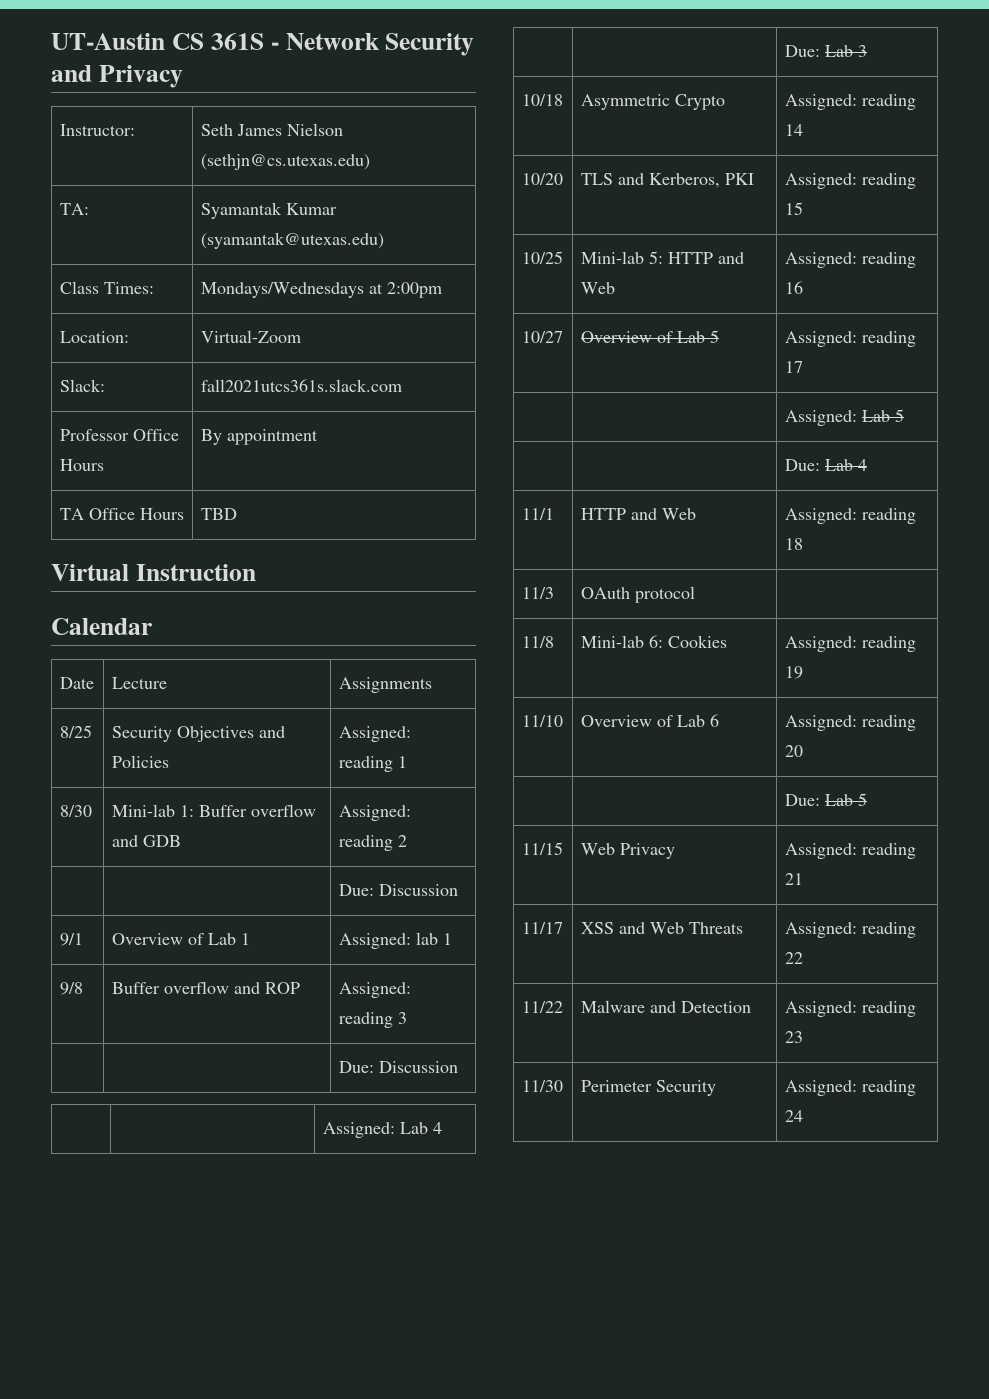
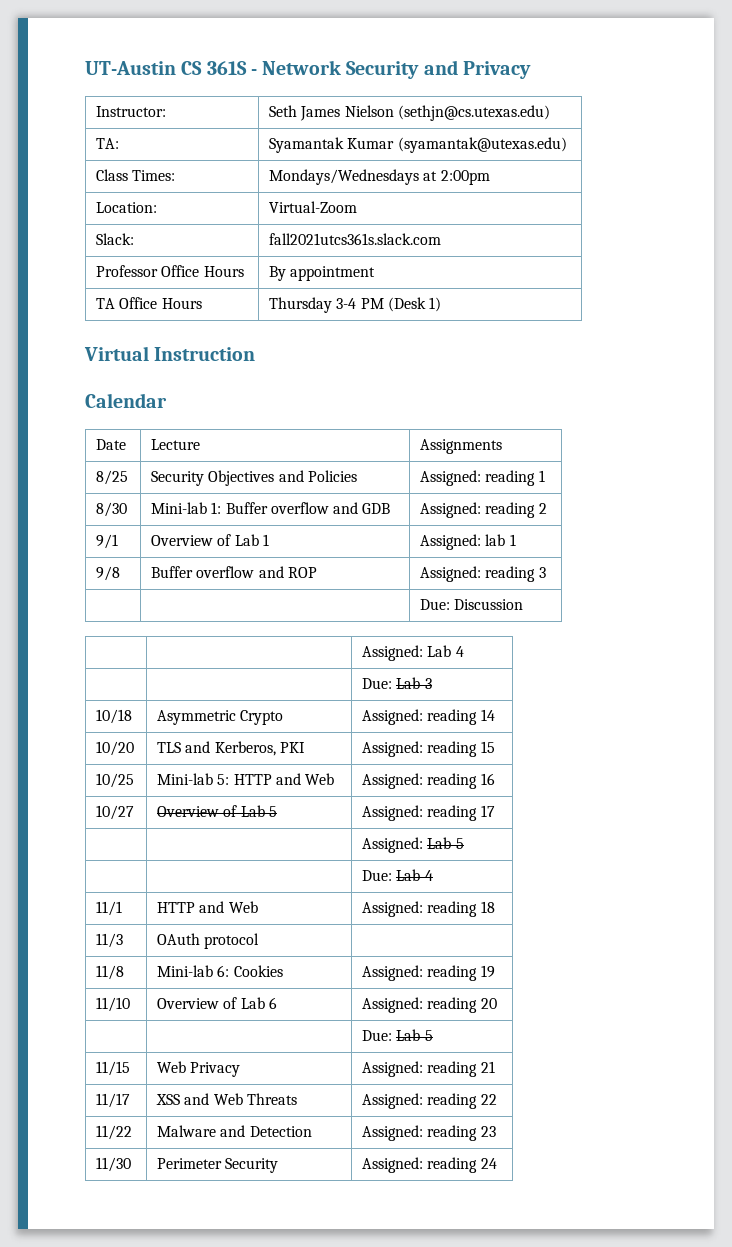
- TA Office Hours | TBD
+ TA Office Hours | Thursday 3-4 PM (Desk 1)
  8/30 | Mini-lab 1: Buffer overflow and GDB | Assigned: reading 2
- | | Due: Discussion

